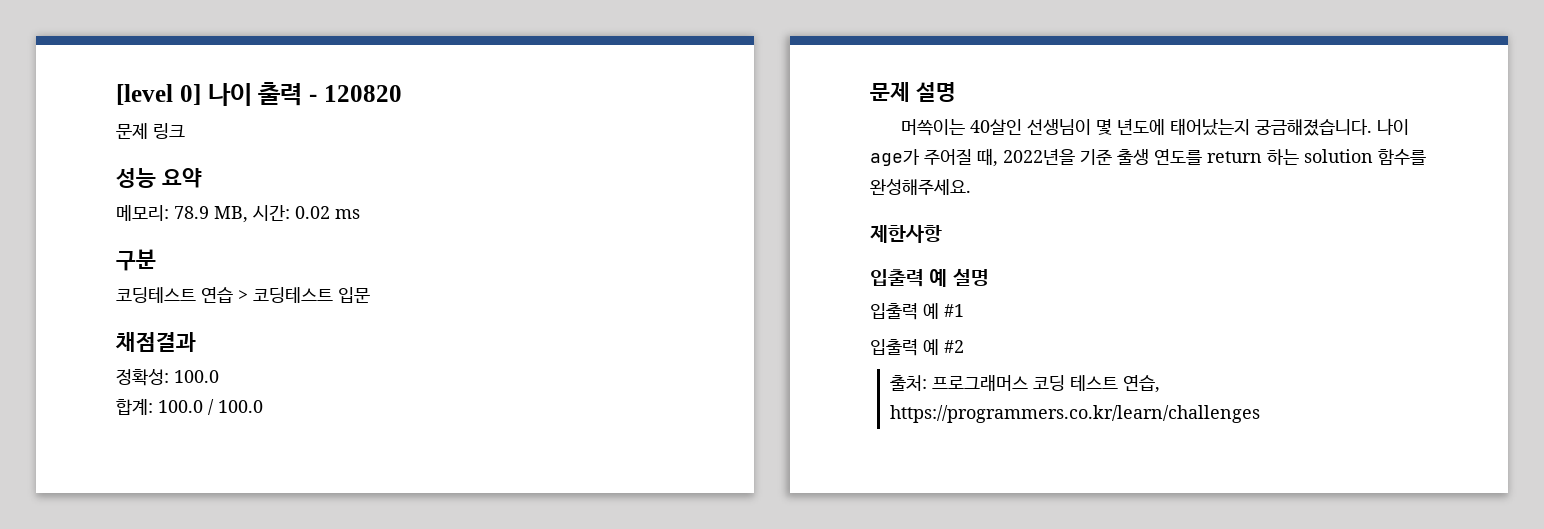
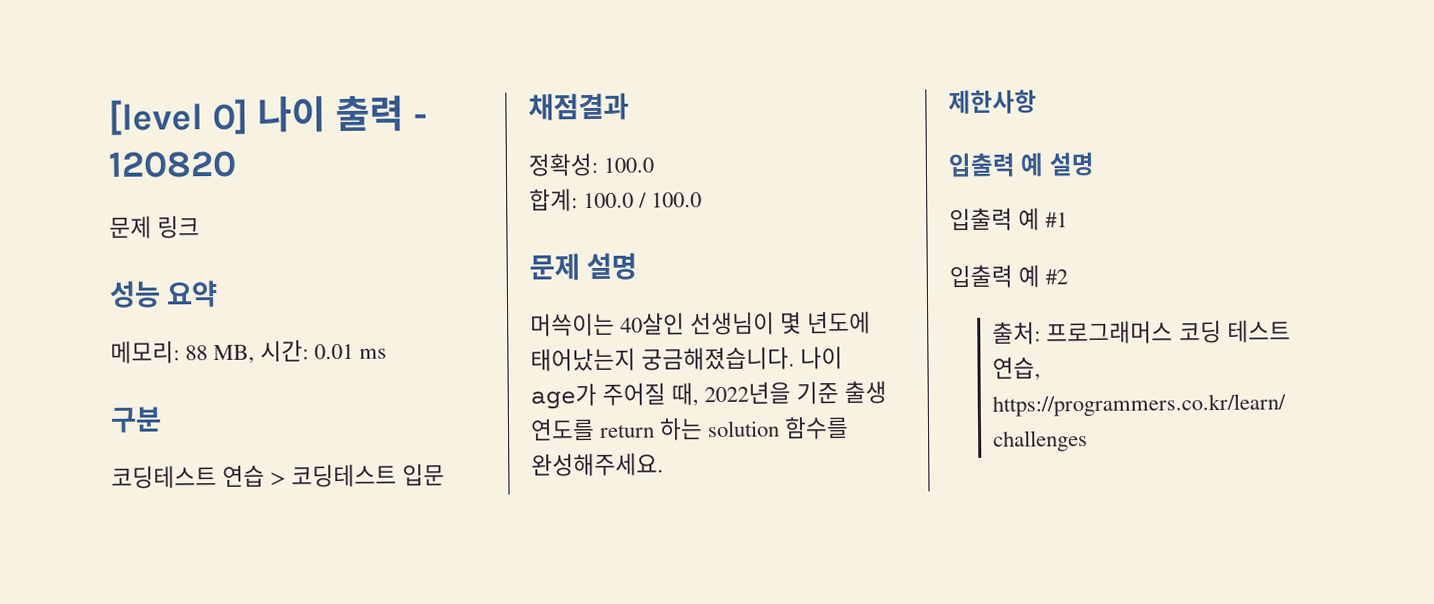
- 메모리: 78.9 MB, 시간: 0.02 ms
+ 메모리: 88 MB, 시간: 0.01 ms

